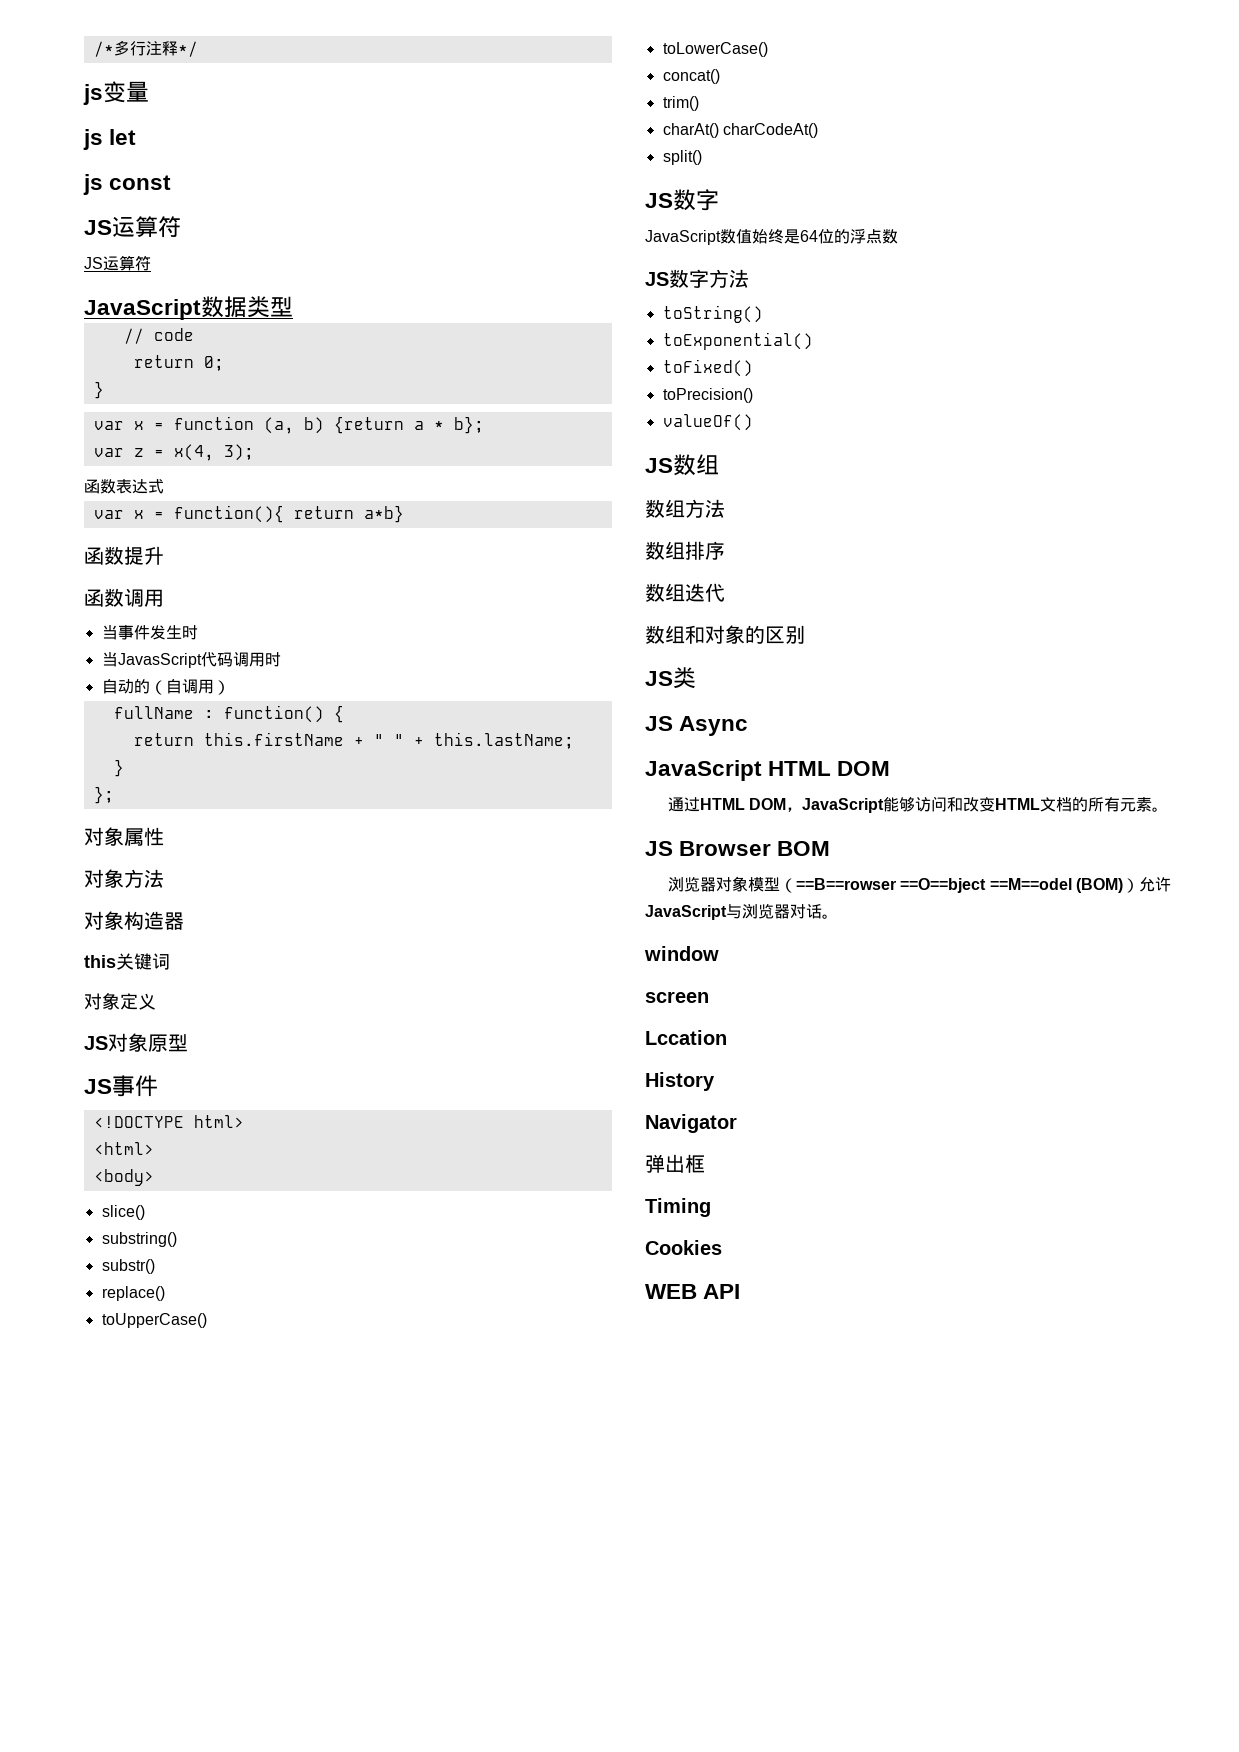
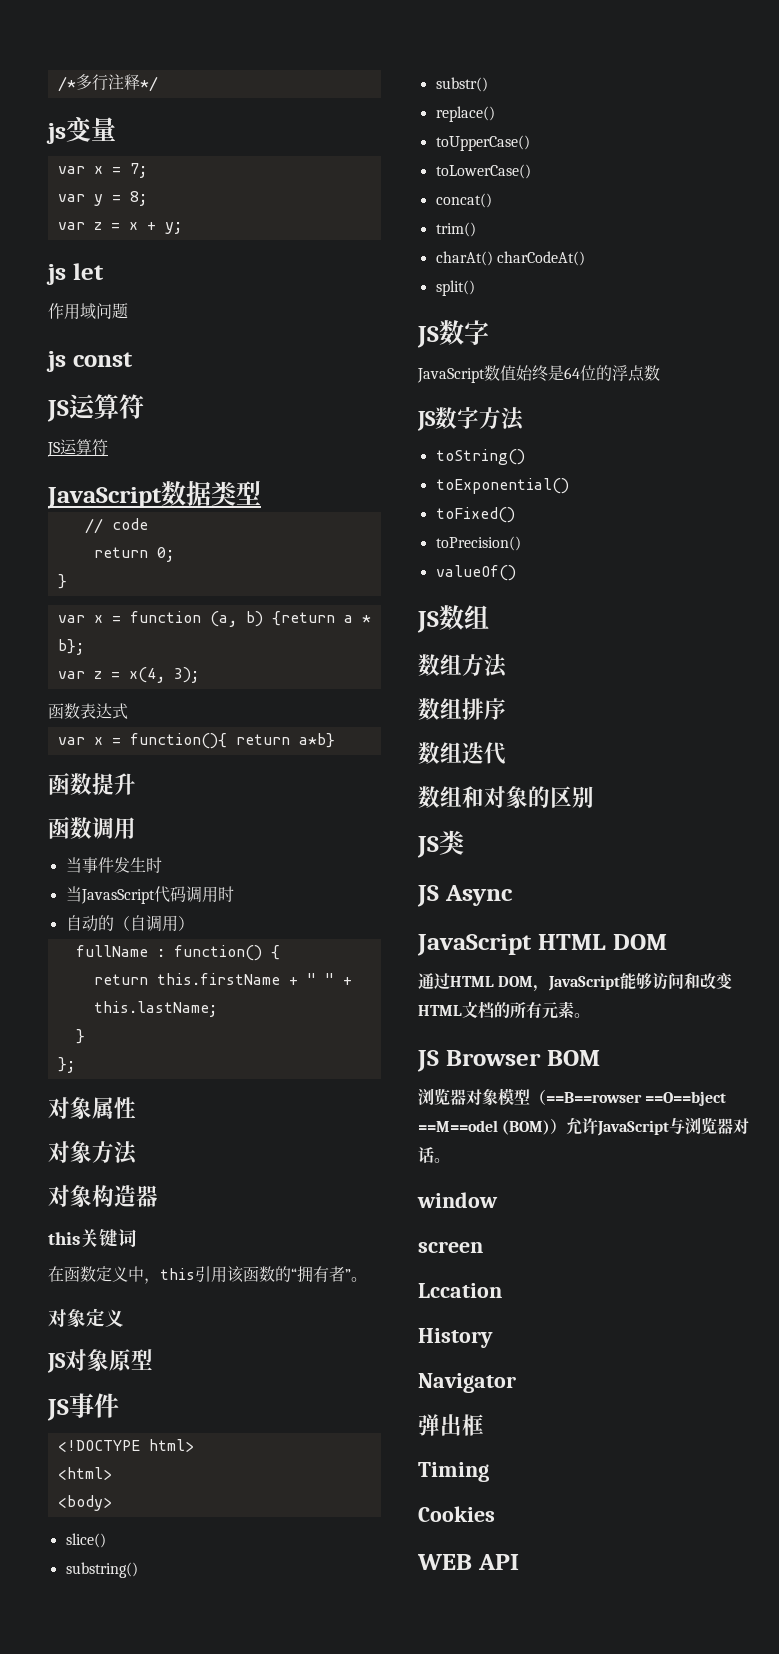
+ var x = 7;
+ var y = 8;
+ var z = x + y;
+ 作用域问题
+ 在函数定义中，this引用该函数的“拥有者”。

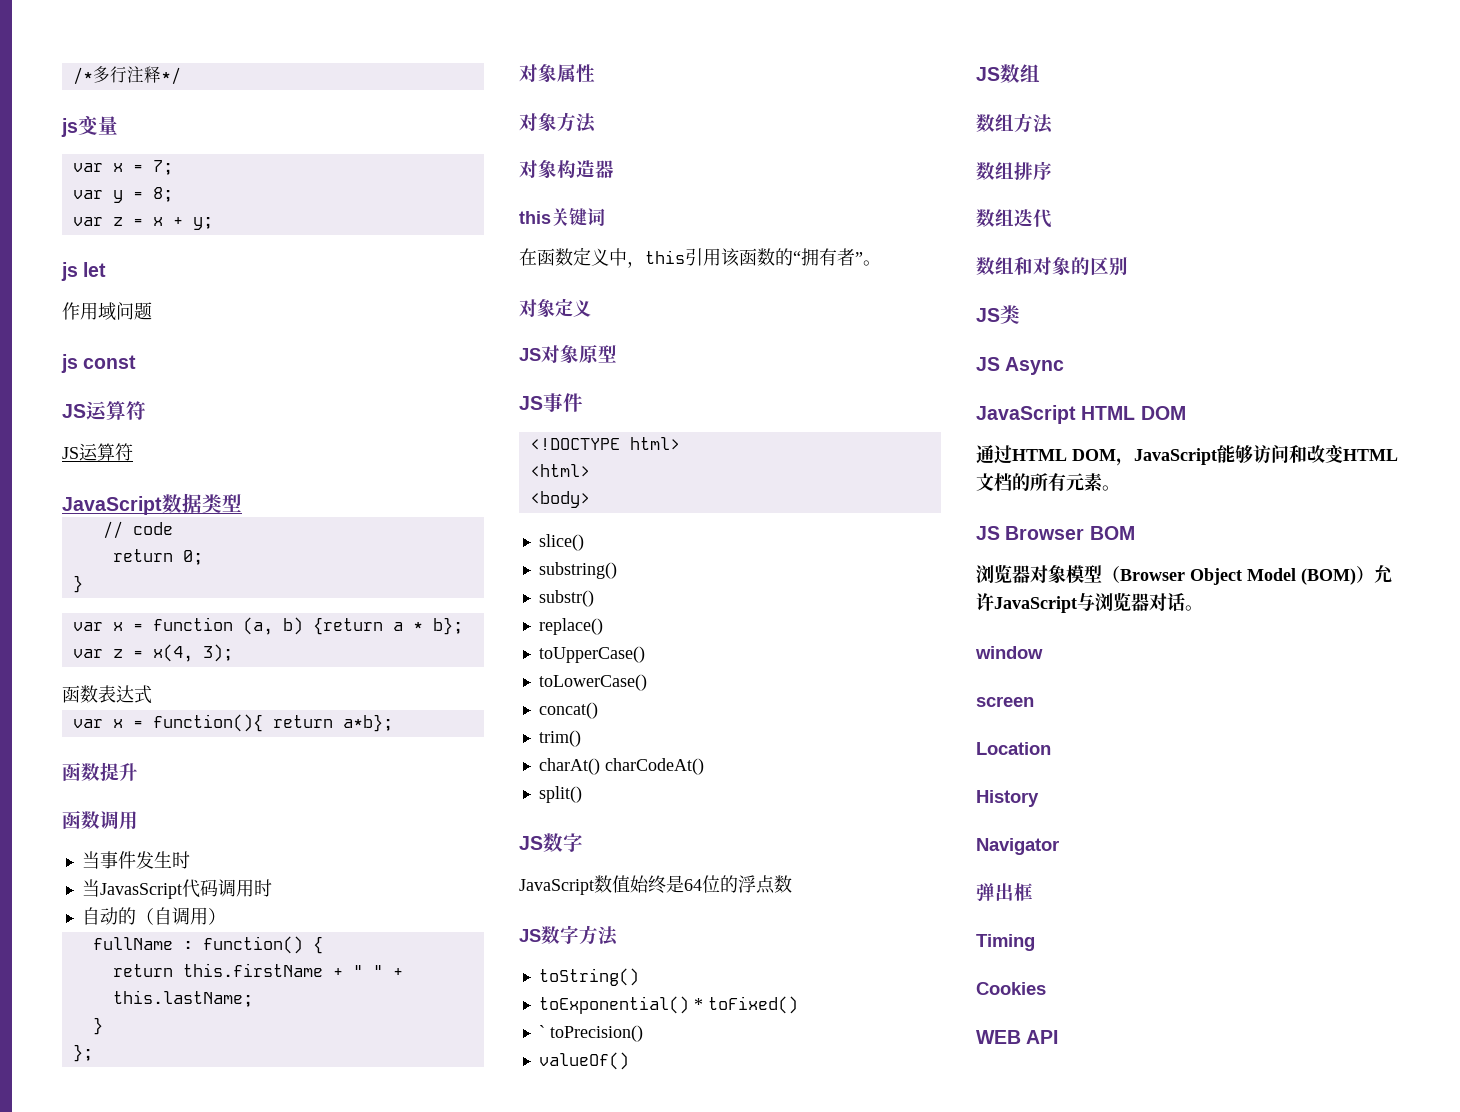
- var x = function(){ return a*b}
+ var x = function(){ return a*b};
- toExponential()
- toFixed()
+ toExponential() * toFixed()
- toPrecision()
+ ` toPrecision()
- 浏览器对象模型（==B==rowser ==O==bject ==M==odel (BOM)）允许JavaScript与浏览器对话。
+ 浏览器对象模型（Browser Object Model (BOM)）允许JavaScript与浏览器对话。
- Lccation
+ Location

